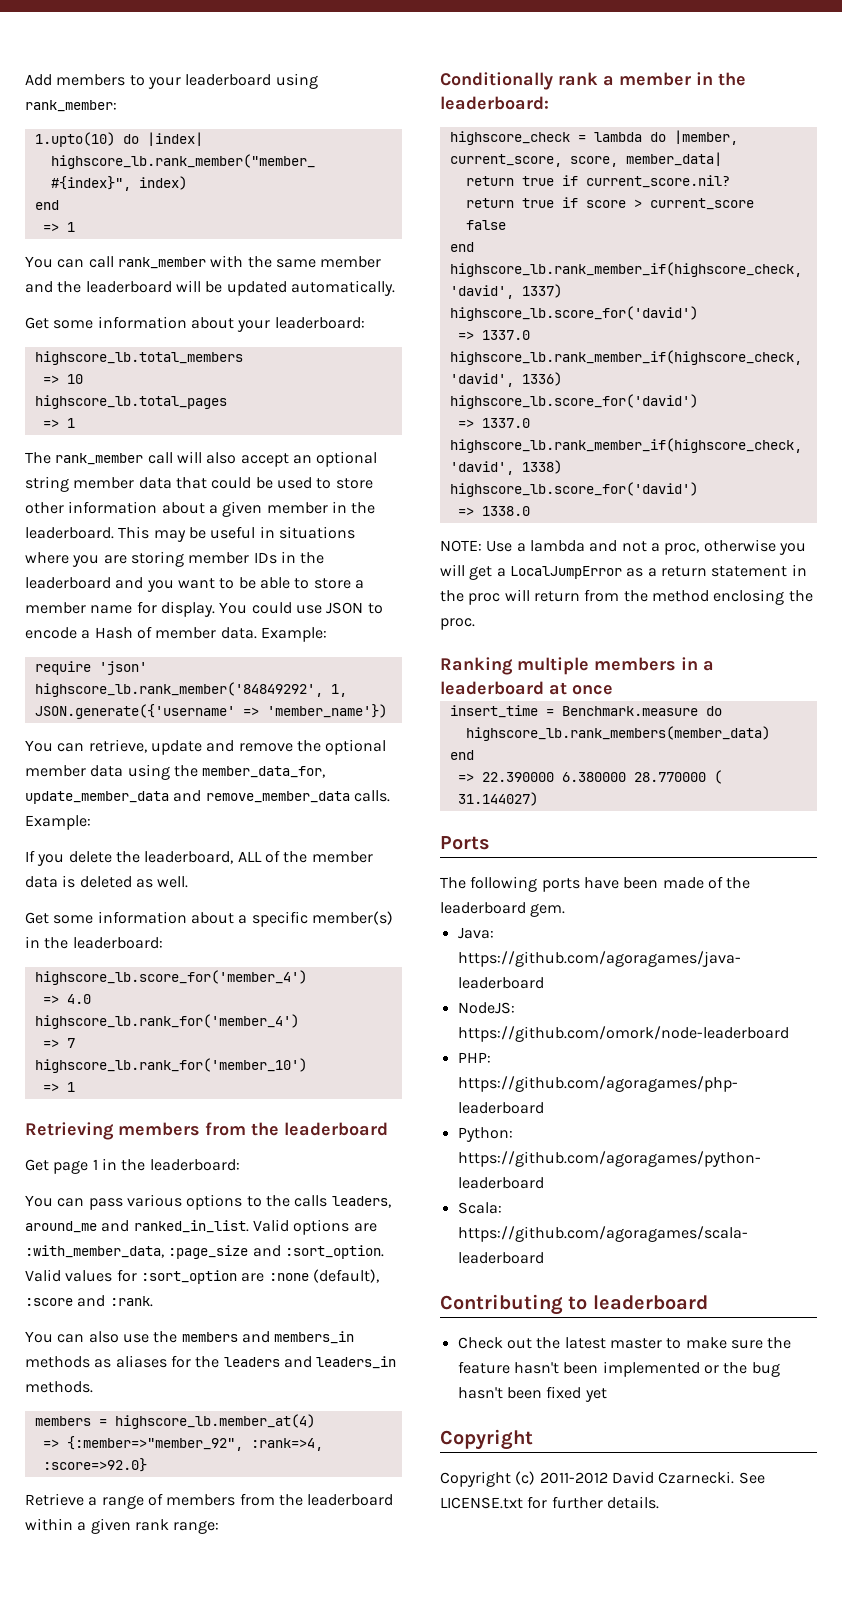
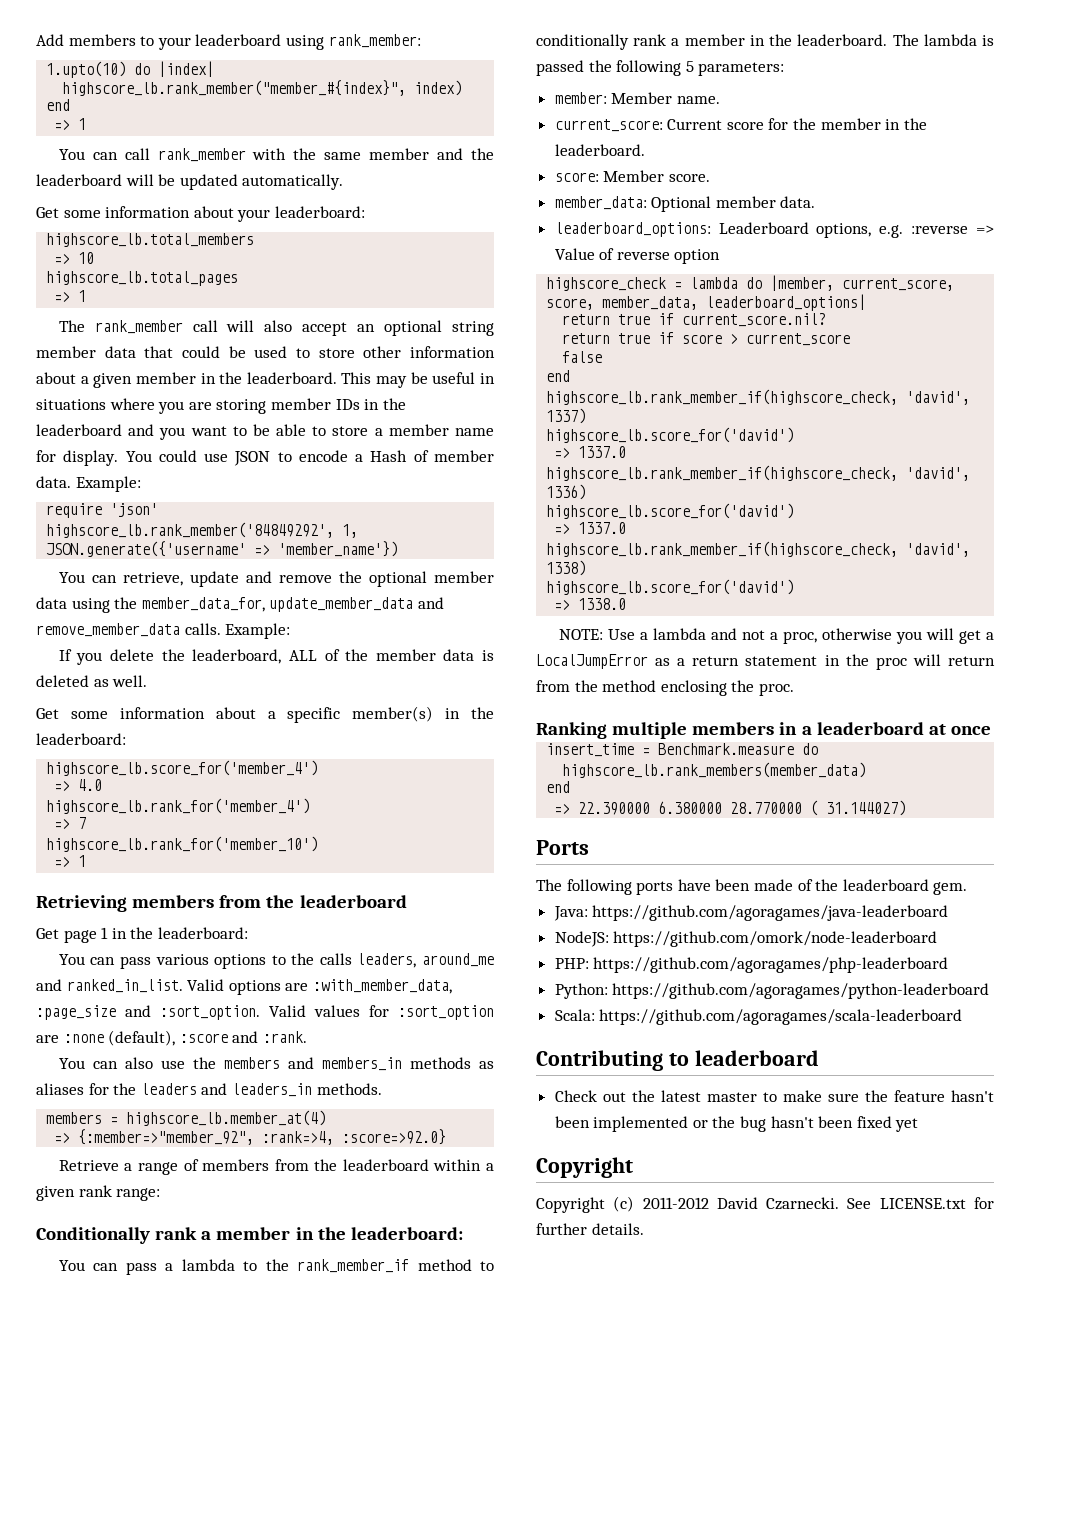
+ You can pass a lambda to the rank_member_if method to conditionally rank a member in the leaderboard. The lambda is passed the following 5 parameters:
+ member: Member name.
+ current_score: Current score for the member in the leaderboard.
+ score: Member score.
+ member_data: Optional member data.
+ leaderboard_options: Leaderboard options, e.g. :reverse => Value of reverse option
- highscore_check = lambda do |member, current_score, score, member_data|
+ highscore_check = lambda do |member, current_score, score, member_data, leaderboard_options|

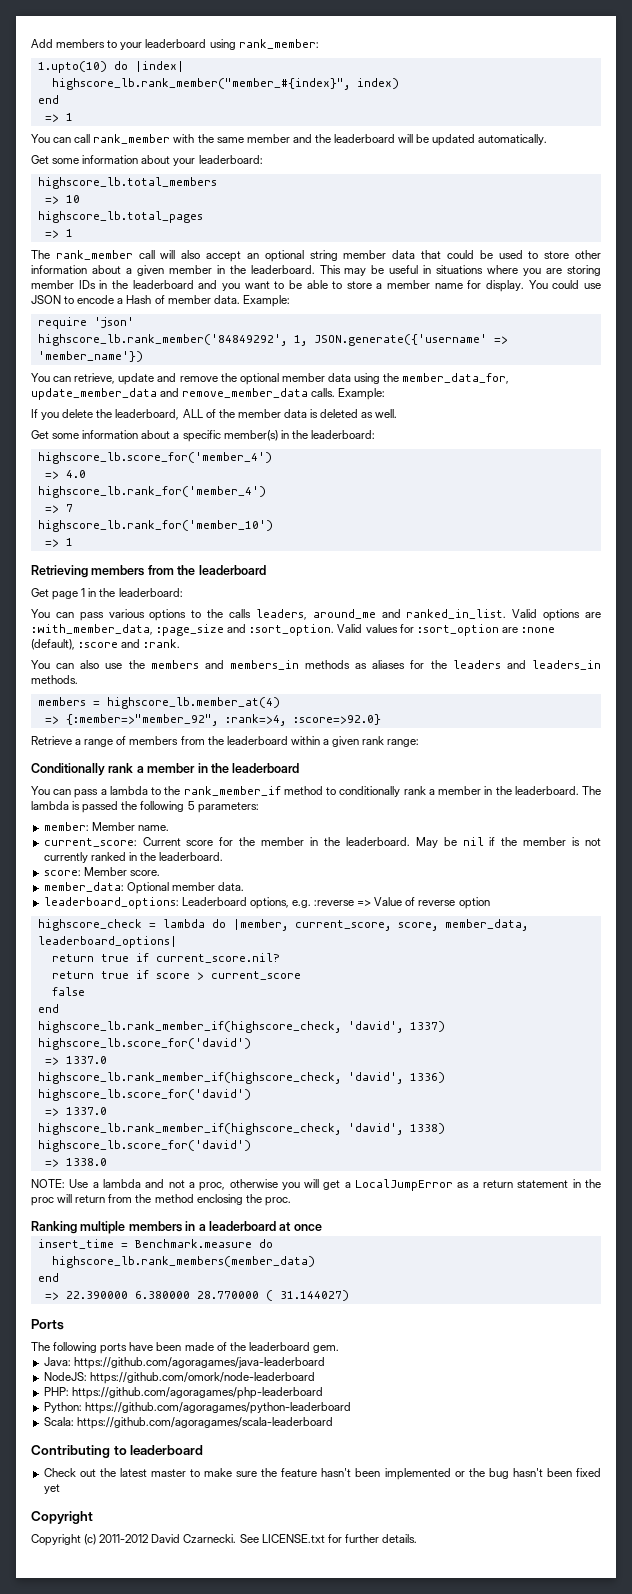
- Conditionally rank a member in the leaderboard:
+ Conditionally rank a member in the leaderboard
+ May be nil if the member is not currently ranked in the leaderboard.

